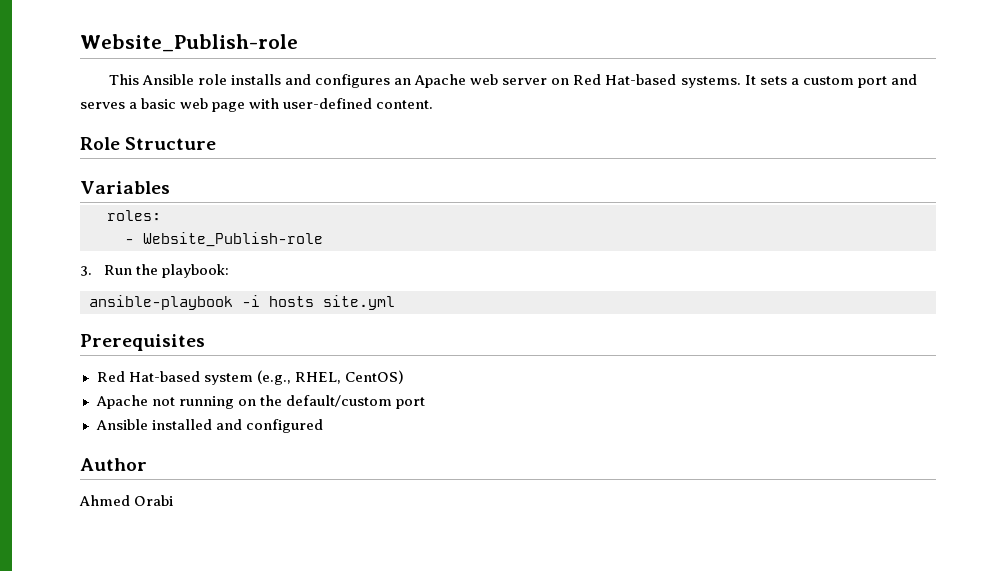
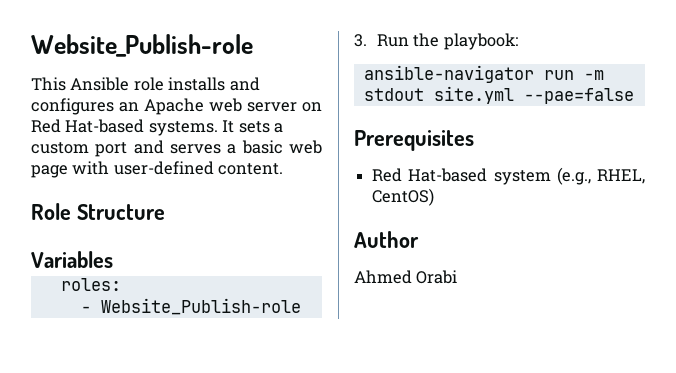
- ansible-playbook -i hosts site.yml
+ ansible-navigator run -m stdout site.yml --pae=false
- Apache not running on the default/custom port
- Ansible installed and configured

